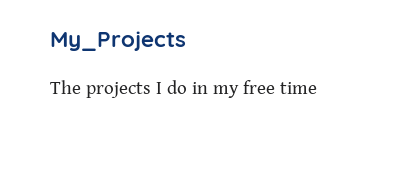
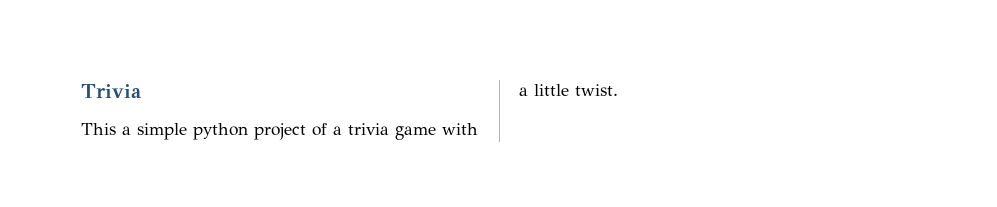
- My_Projects
- The projects I do in my free time
+ Trivia
+ This a simple python project of a trivia game with a little twist.

